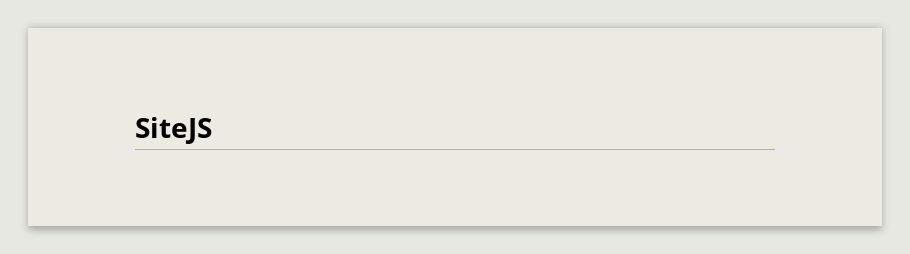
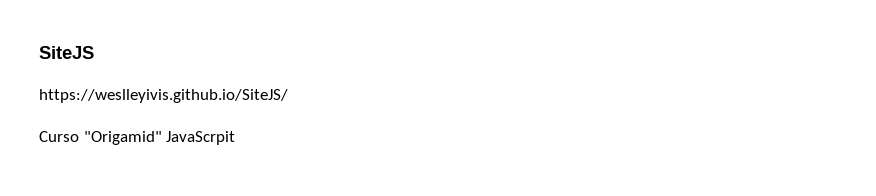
+ https://weslleyivis.github.io/SiteJS/
+ Curso "Origamid" JavaScrpit

